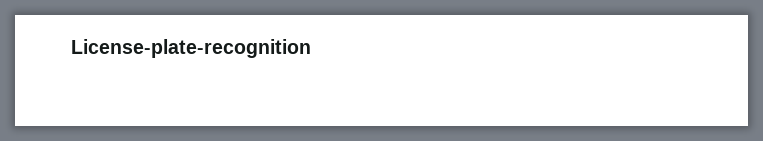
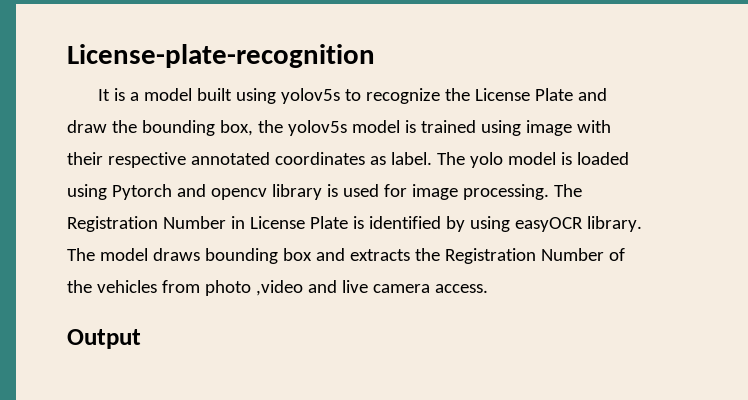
+ It is a model built using yolov5s to recognize the License Plate and draw the bounding box, the yolov5s model is trained using image with their respective annotated coordinates as label. The yolo model is loaded using Pytorch and opencv library is used for image processing. The Registration Number in License Plate is identified by using easyOCR library. The model draws bounding box and extracts the Registration Number of the vehicles from photo ,video and live camera access.
+ Output

